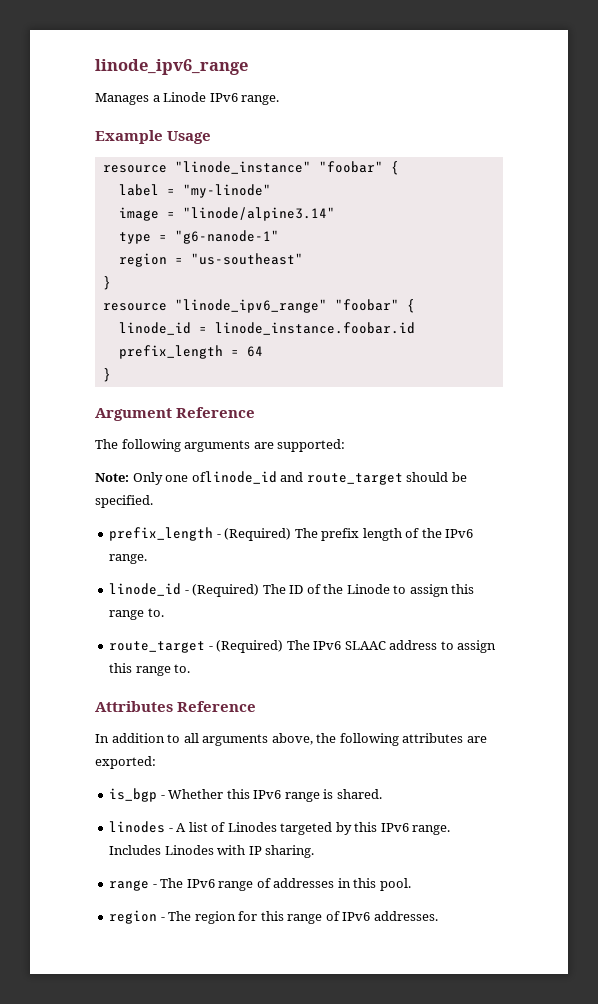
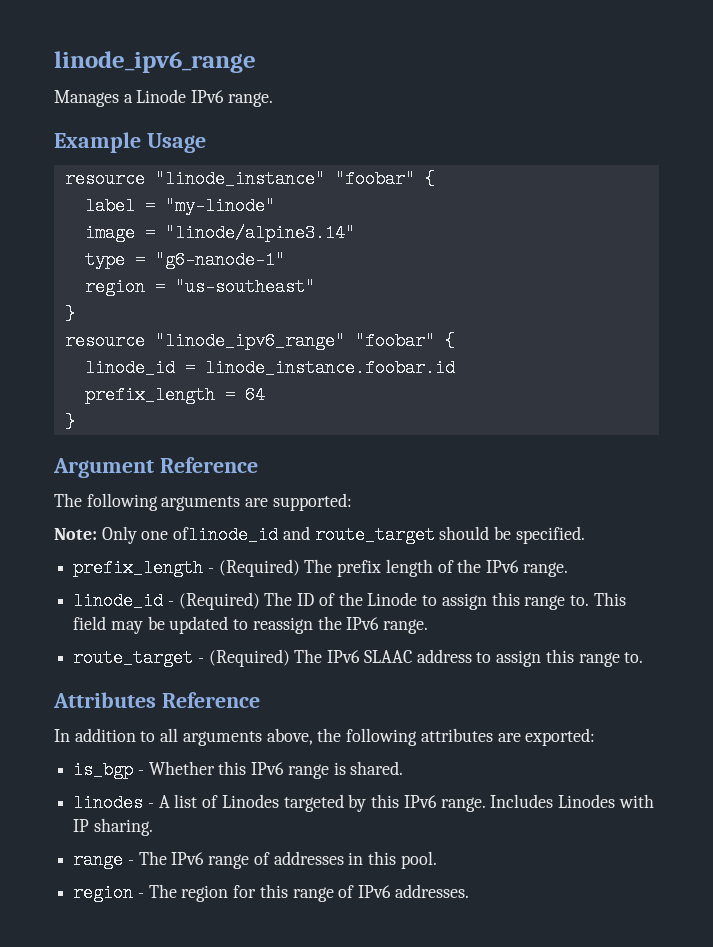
+ This field may be updated to reassign the IPv6 range.

